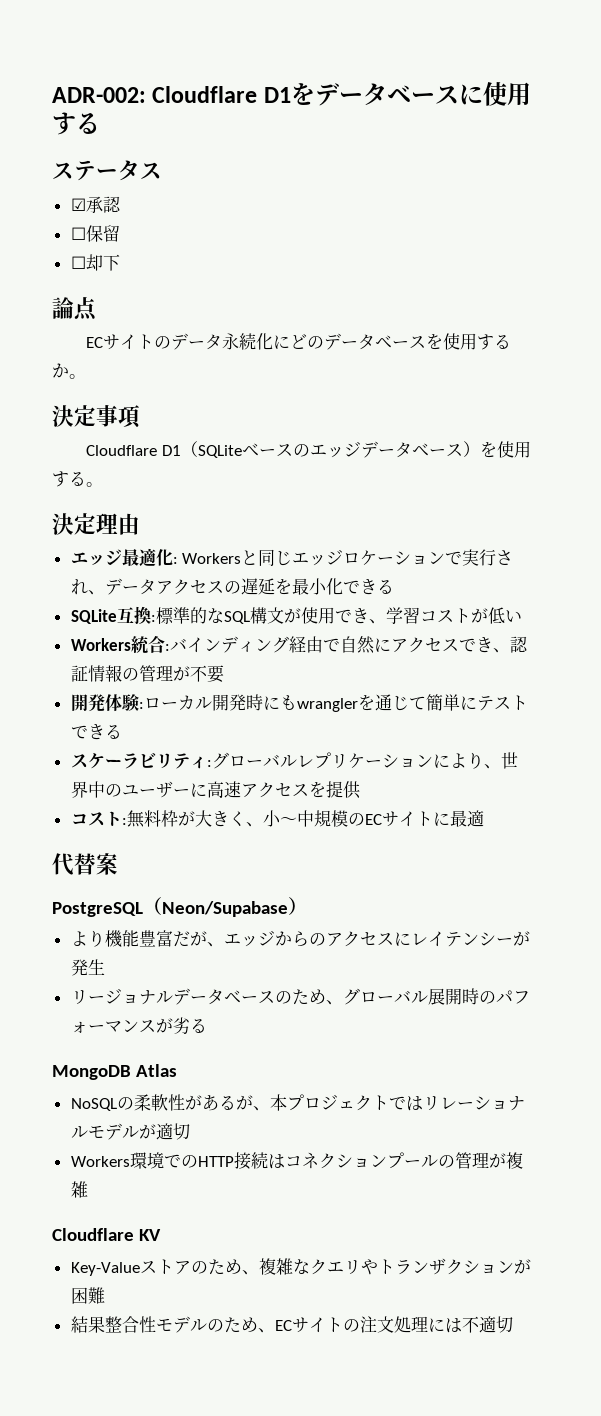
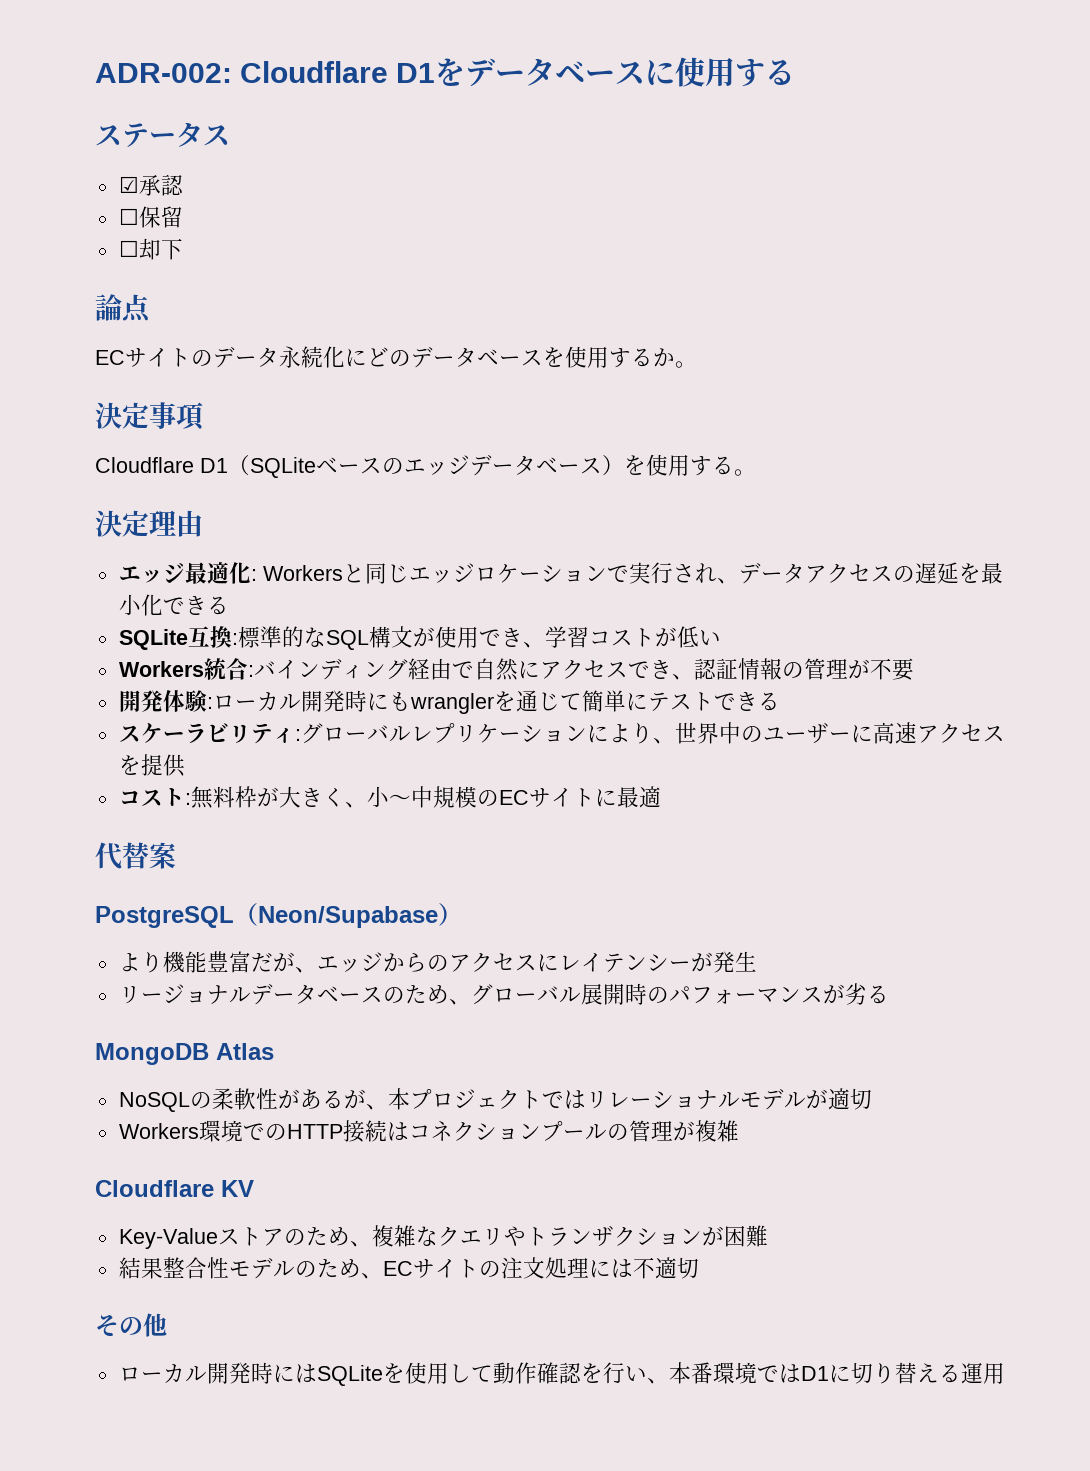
+ その他
+ ローカル開発時にはSQLiteを使用して動作確認を行い、本番環境ではD1に切り替える運用

